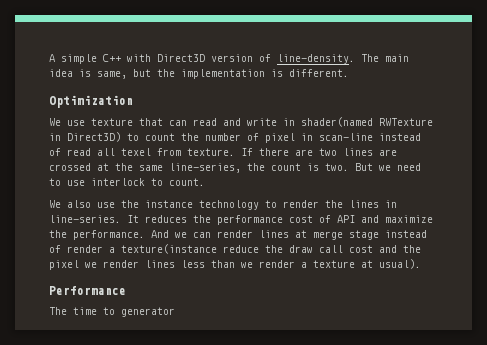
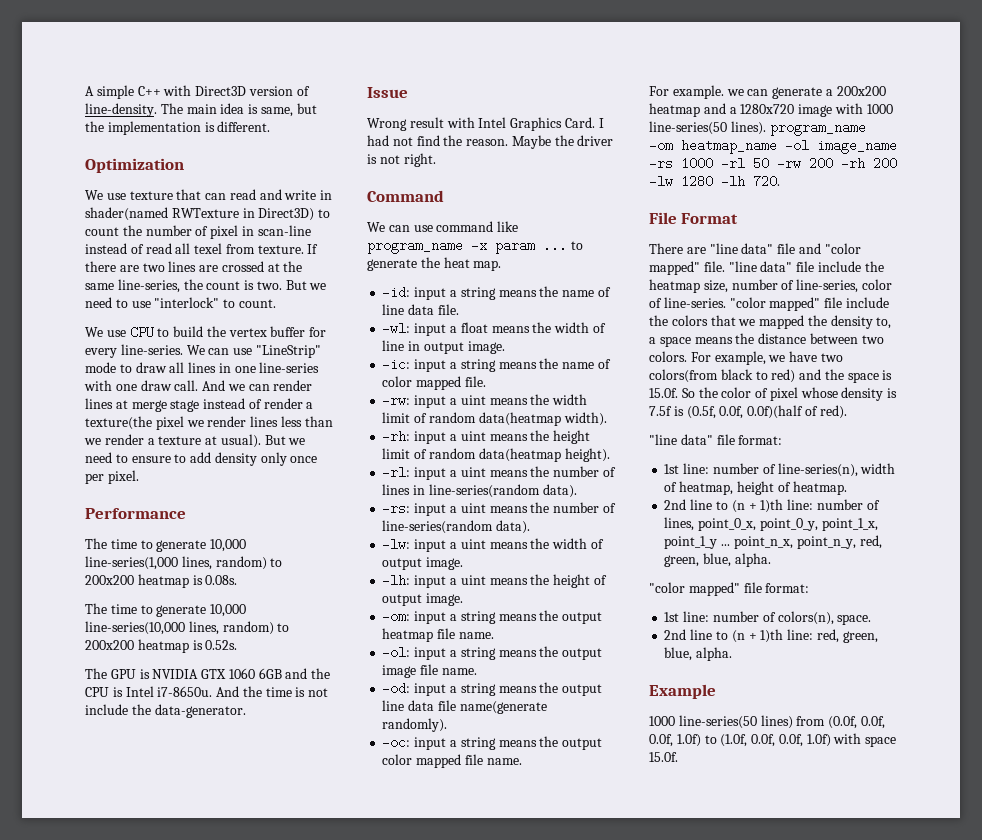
- But we need to use interlock to count.
+ But we need to use "interlock" to count.
- We also use the instance technology to render the lines in line-series. It reduces the performance cost of API and maximize the performance.
+ We use CPU to build the vertex buffer for every line-series. We can use "LineStrip" mode to draw all lines in one line-series with one draw call.
- And we can render lines at merge stage instead of render a texture(instance reduce the draw call cost and the pixel we render lines less than we render a texture at usual).
+ And we can render lines at merge stage instead of render a texture(the pixel we render lines less than we render a texture at usual). But we need to ensure to add density only once per pixel.
  Performance
- The time to generator
+ The time to generate 10,000 line-series(1,000 lines, random) to 200x200 heatmap is 0.08s.
+ The time to generate 10,000 line-series(10,000 lines, random) to 200x200 heatmap is 0.52s.
+ The GPU is NVIDIA GTX 1060 6GB and the CPU is Intel i7-8650u. And the time is not include the data-generator.
+ Issue
+ Wrong result with Intel Graphics Card. I had not find the reason. Maybe the driver is not right.
+ Command
+ We can use command like program_name -x param ... to generate the heat map.
+ -id: input a string means the name of line data file.
+ -wl: input a float means the width of line in output image.
+ -ic: input a string means the name of color mapped file.
+ -rw: input a uint means the width limit of random data(heatmap width).
+ -rh: input a uint means the height limit of random data(heatmap height).
+ -rl: input a uint means the number of lines in line-series(random data).
+ -rs: input a uint means the number of line-series(random data).
+ -lw: input a uint means the width of output image.
+ -lh: input a uint means the height of output image.
+ -om: input a string means the output heatmap file name.
+ -ol: input a string means the output image file name.
+ -od: input a string means the output line data file name(generate randomly).
+ -oc: input a string means the output color mapped file name.
+ For example. we can generate a 200x200 heatmap and a 1280x720 image with 1000 line-series(50 lines). program_name -om heatmap_name -ol image_name -rs 1000 -rl 50 -rw 200 -rh 200 -lw 1280 -lh 720.
+ File Format
+ There are "line data" file and "color mapped" file. "line data" file include the heatmap size, number of line-series, color of line-series. "color mapped" file include the colors that we mapped the density to, a space means the distance between two colors. For example, we have two colors(from black to red) and the space is 15.0f. So the color of pixel whose density is 7.5f is (0.5f, 0.0f, 0.0f)(half of red).
+ "line data" file format:
+ 1st line: number of line-series(n), width of heatmap, height of heatmap.
+ 2nd line to (n + 1)th line: number of lines, point_0_x, point_0_y, point_1_x, point_1_y ... point_n_x, point_n_y, red, green, blue, alpha.
+ "color mapped" file format:
+ 1st line: number of colors(n), space.
+ 2nd line to (n + 1)th line: red, green, blue, alpha.
+ Example
+ 1000 line-series(50 lines) from (0.0f, 0.0f, 0.0f, 1.0f) to (1.0f, 0.0f, 0.0f, 1.0f) with space 15.0f.

